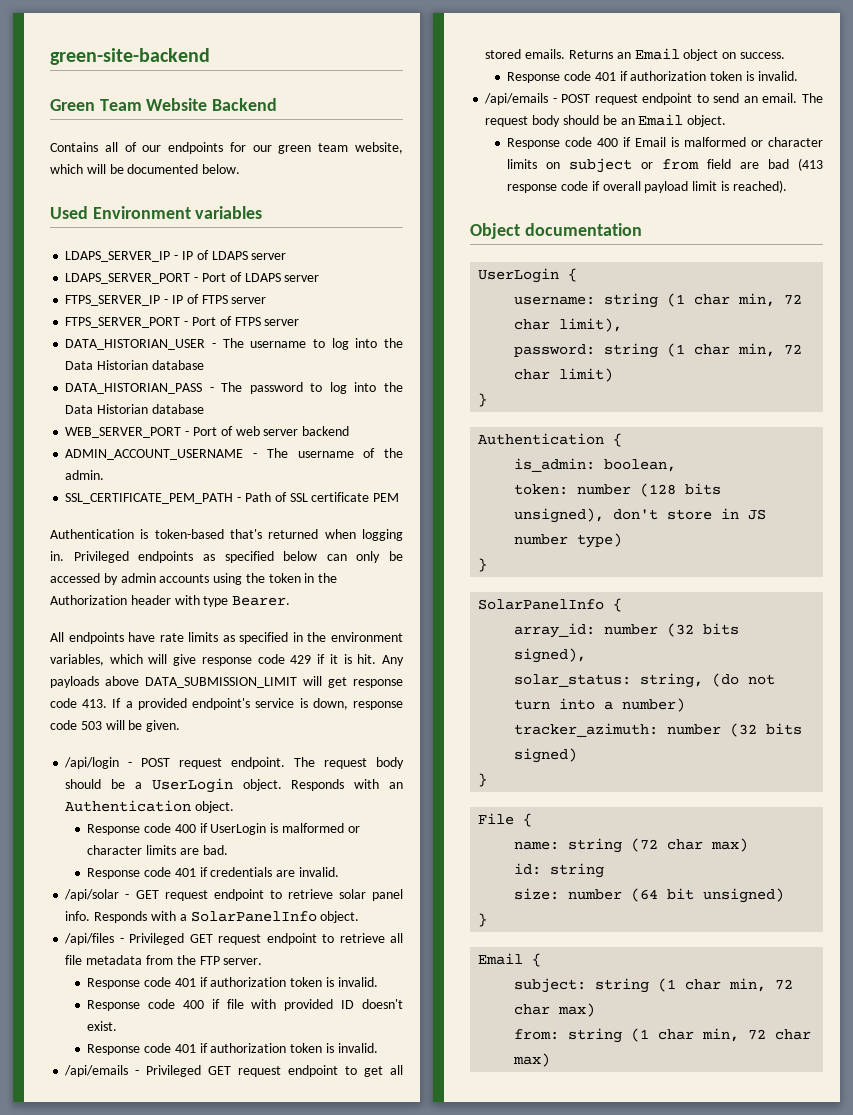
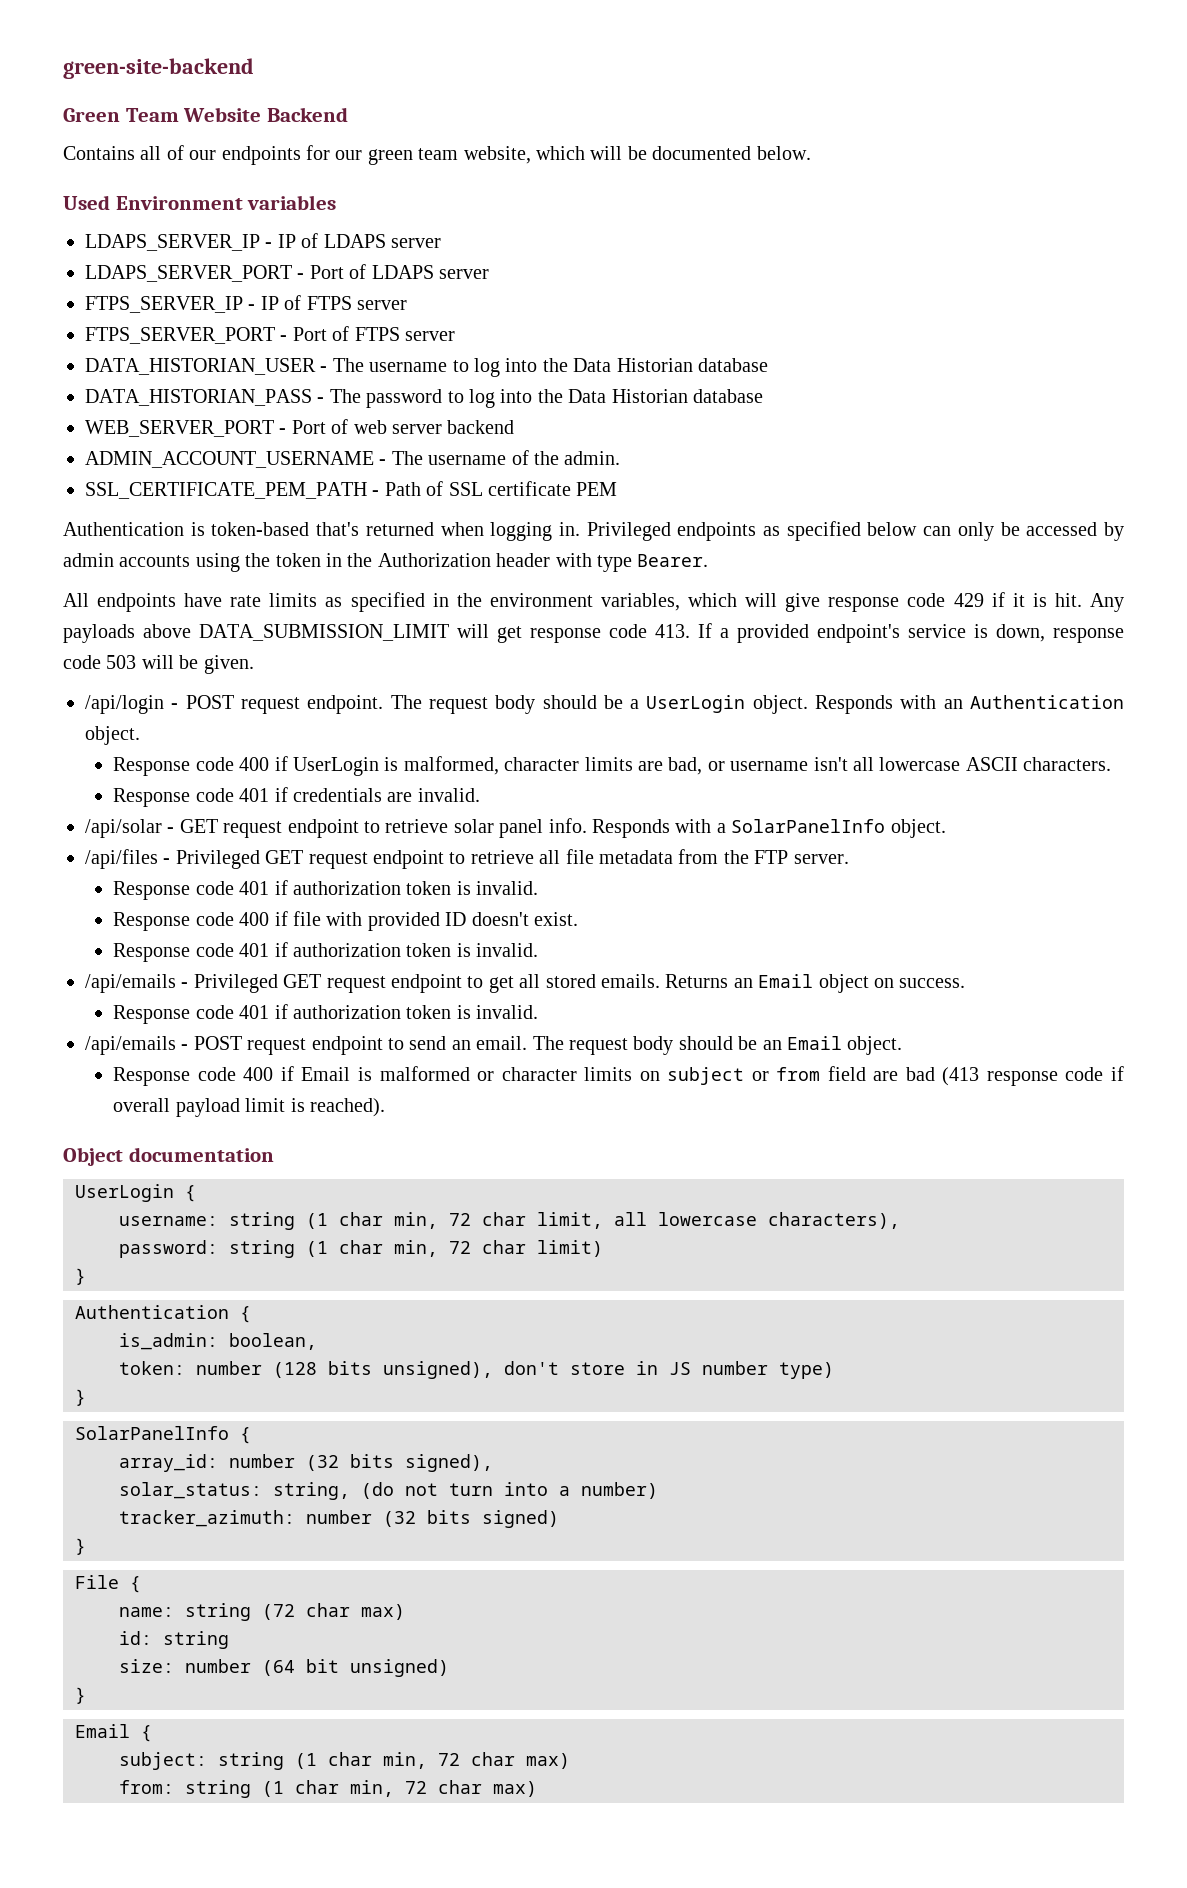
- Response code 400 if UserLogin is malformed or character limits are bad.
+ Response code 400 if UserLogin is malformed, character limits are bad, or username isn't all lowercase ASCII characters.
- username: string (1 char min, 72 char limit),
+ username: string (1 char min, 72 char limit, all lowercase characters),

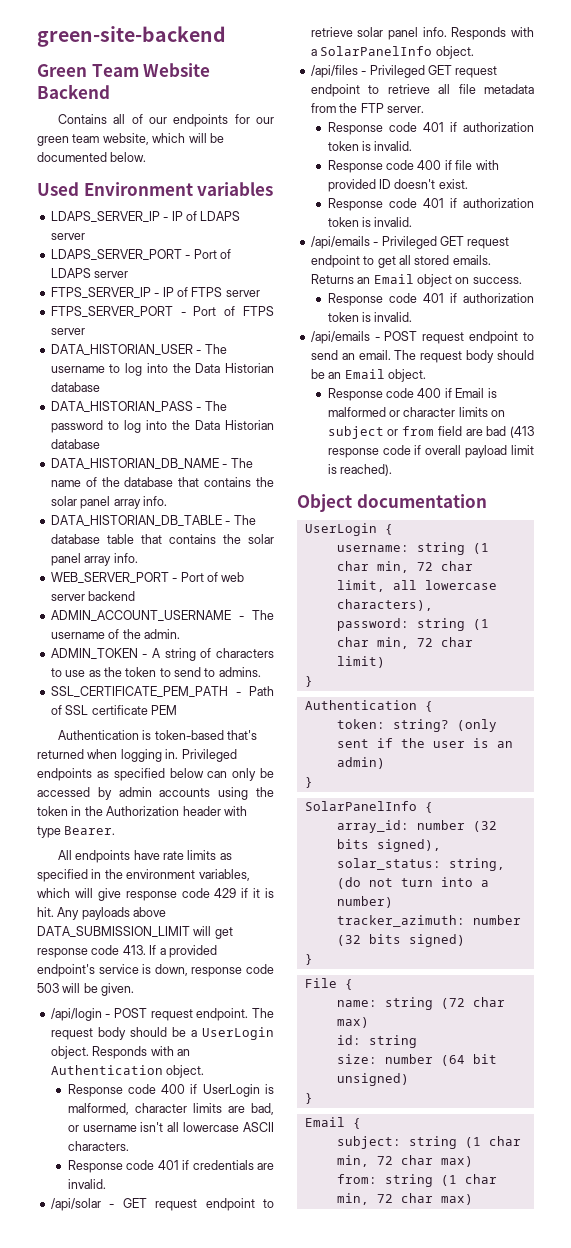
+ DATA_HISTORIAN_DB_NAME - The name of the database that contains the solar panel array info.
+ DATA_HISTORIAN_DB_TABLE - The database table that contains the solar panel array info.
+ ADMIN_TOKEN - A string of characters to use as the token to send to admins.
- is_admin: boolean,
- token: number (128 bits unsigned), don't store in JS number type)
+ token: string? (only sent if the user is an admin)

